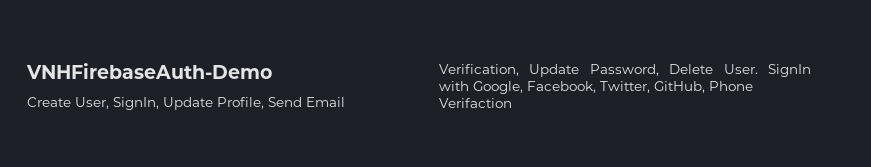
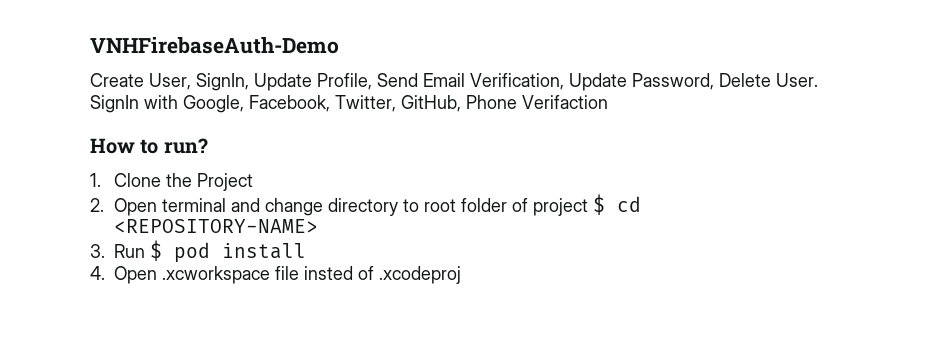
+ How to run?
+ 1. Clone the Project
+ 2. Open terminal and change directory to root folder of project $ cd <REPOSITORY-NAME>
+ 3. Run $ pod install
+ 4. Open .xcworkspace file insted of .xcodeproj

